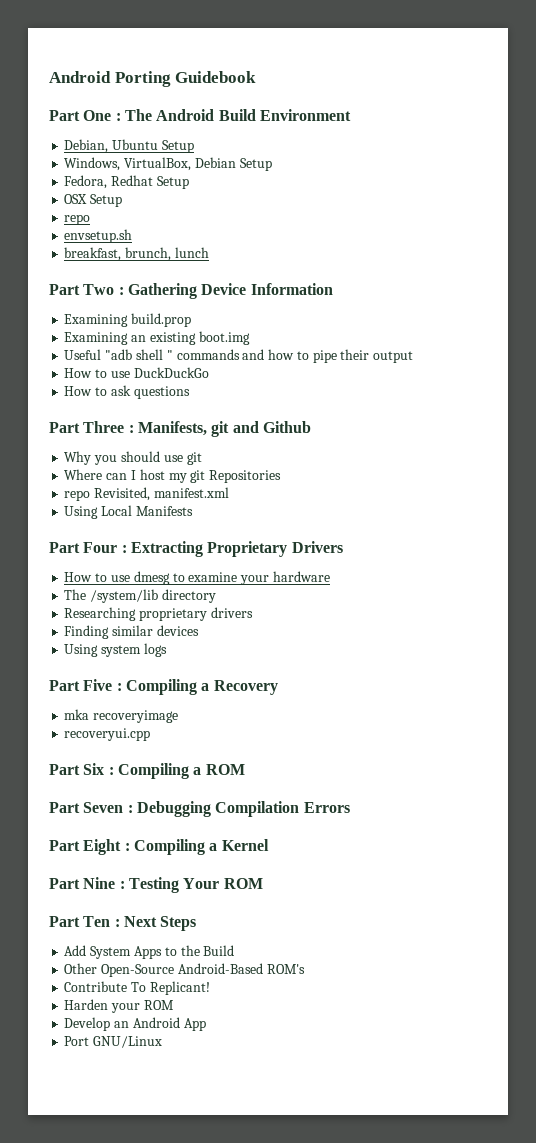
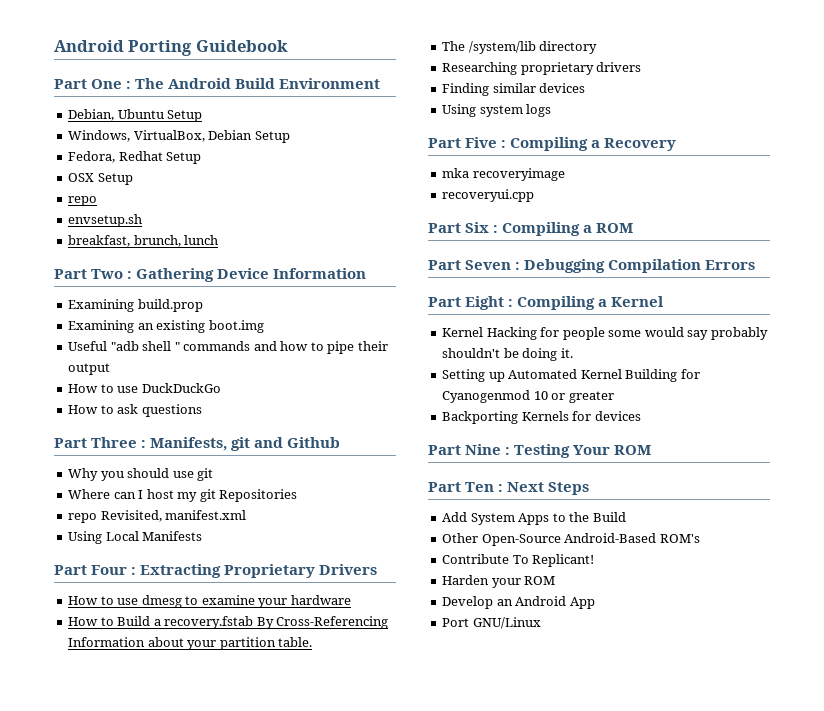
+ How to Build a recovery.fstab By Cross-Referencing Information about your partition table.
+ Kernel Hacking for people some would say probably shouldn't be doing it.
+ Setting up Automated Kernel Building for Cyanogenmod 10 or greater
+ Backporting Kernels for devices

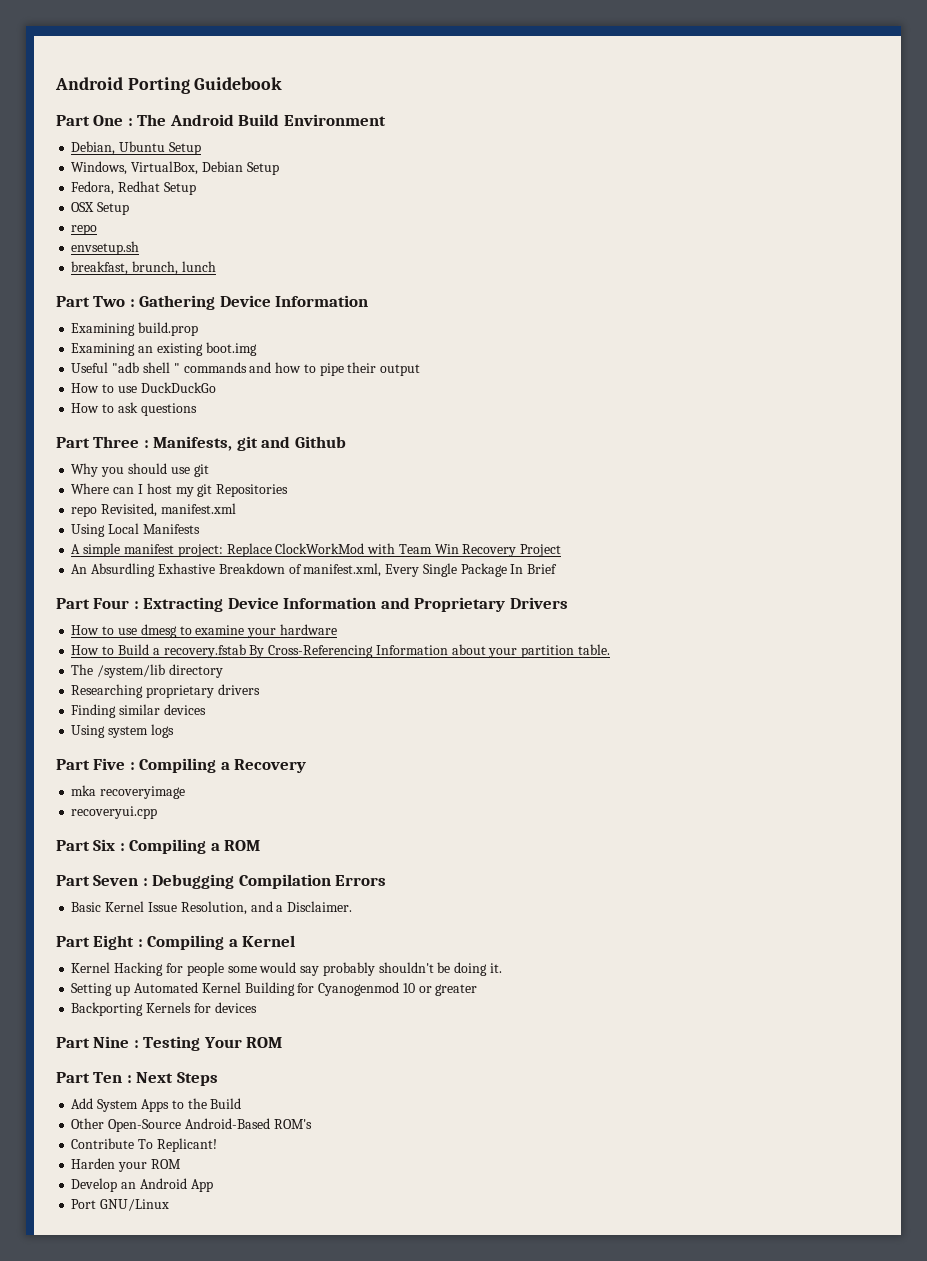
+ A simple manifest project: Replace ClockWorkMod with Team Win Recovery Project
+ An Absurdling Exhastive Breakdown of manifest.xml, Every Single Package In Brief
- Part Four : Extracting Proprietary Drivers
+ Part Four : Extracting Device Information and Proprietary Drivers
+ Basic Kernel Issue Resolution, and a Disclaimer.

